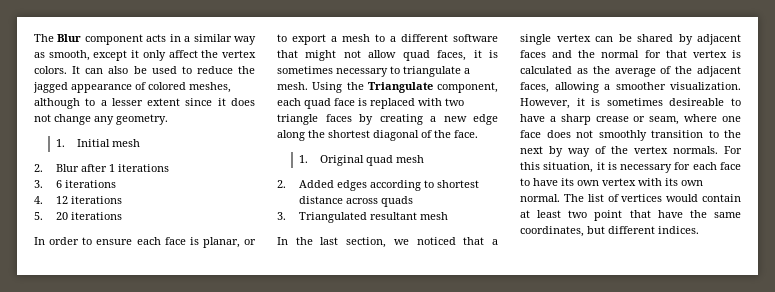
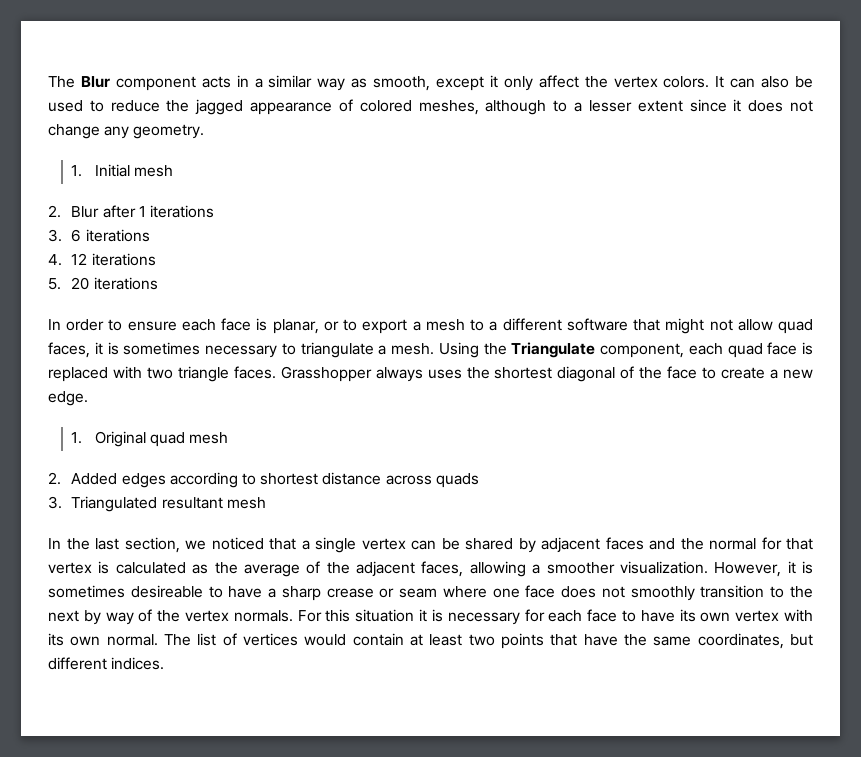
- Using the Triangulate component, each quad face is replaced with two triangle faces by creating a new edge along the shortest diagonal of the face.
+ Using the Triangulate component, each quad face is replaced with two triangle faces. Grasshopper always uses the shortest diagonal of the face to create a new edge.
- However, it is sometimes desireable to have a sharp crease or seam, where one face does not smoothly transition to the next by way of the vertex normals.
+ However, it is sometimes desireable to have a sharp crease or seam where one face does not smoothly transition to the next by way of the vertex normals.
- For this situation, it is necessary for each face to have its own vertex with its own normal.
+ For this situation it is necessary for each face to have its own vertex with its own normal.
- The list of vertices would contain at least two point that have the same coordinates, but different indices.
+ The list of vertices would contain at least two points that have the same coordinates, but different indices.

